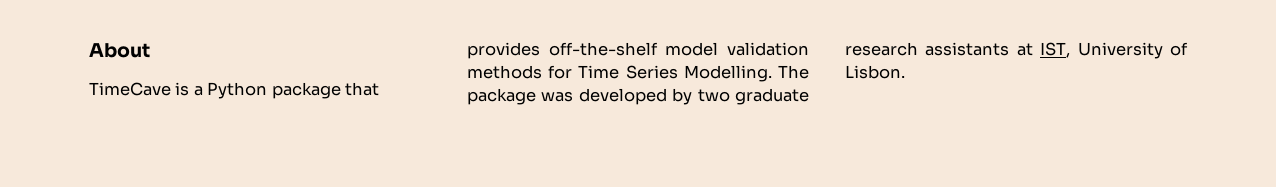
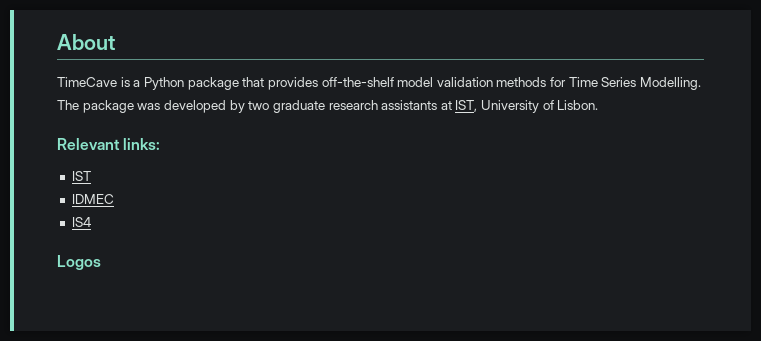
+ Relevant links:
+ IST
+ IDMEC
+ IS4
+ Logos

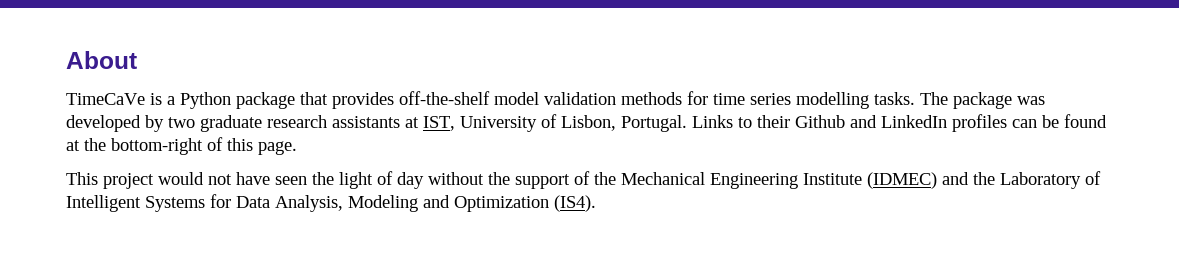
- TimeCave is a Python package that provides off-the-shelf model validation methods for Time Series Modelling.
+ TimeCaVe is a Python package that provides off-the-shelf model validation methods for time series modelling tasks.
- The package was developed by two graduate research assistants at IST, University of Lisbon.
- Relevant links:
- IST
- IDMEC
- IS4
- Logos
+ The package was developed by two graduate research assistants at IST, University of Lisbon, Portugal. Links to their Github and LinkedIn profiles can be found at the bottom-right of this page.
+ This project would not have seen the light of day without the support of the Mechanical Engineering Institute (IDMEC) and the Laboratory of Intelligent Systems for Data Analysis, Modeling and Optimization (IS4).

